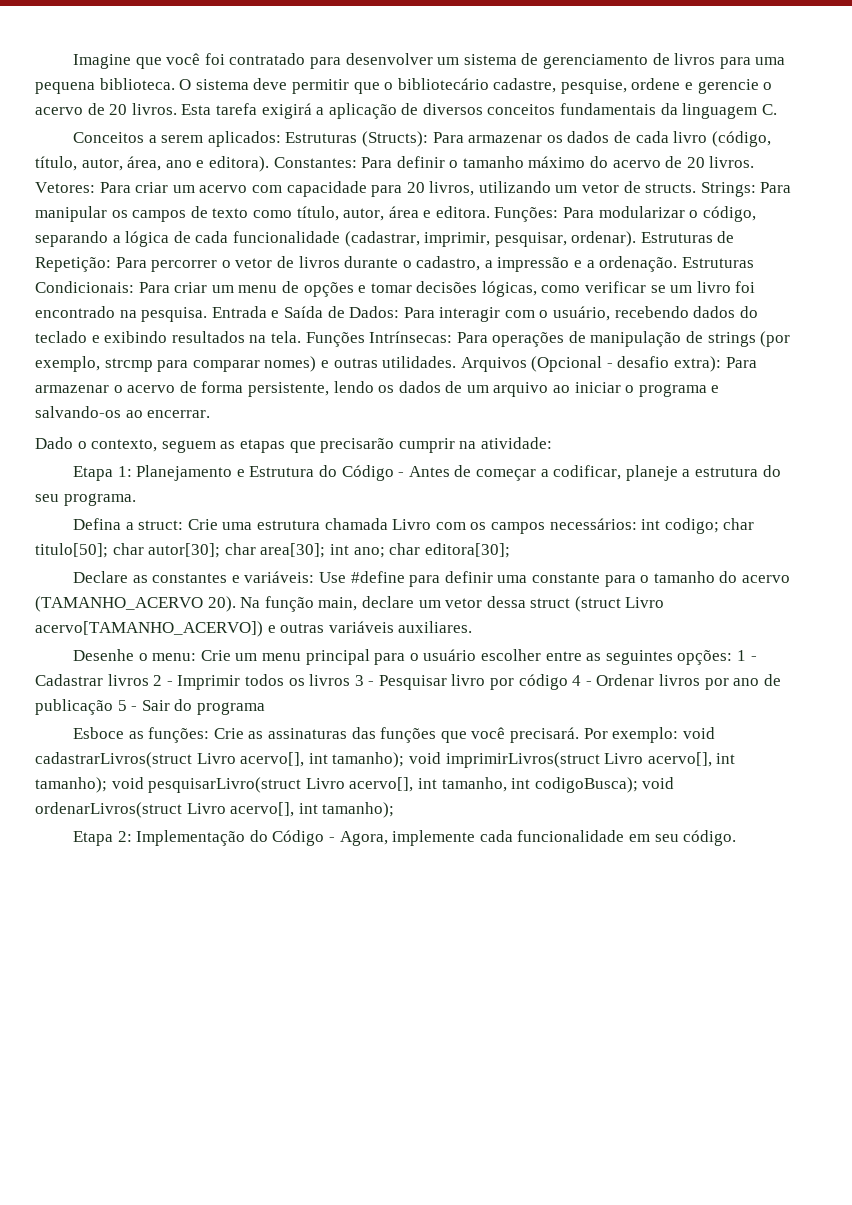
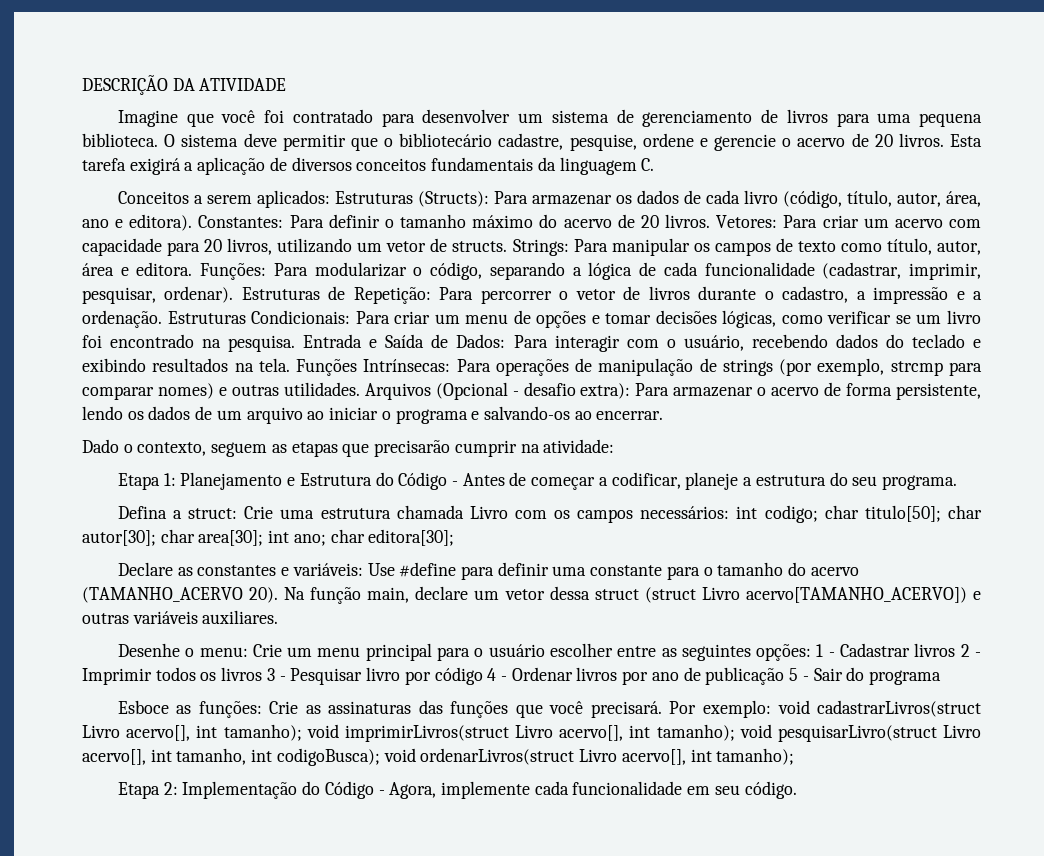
+ DESCRIÇÃO DA ATIVIDADE

